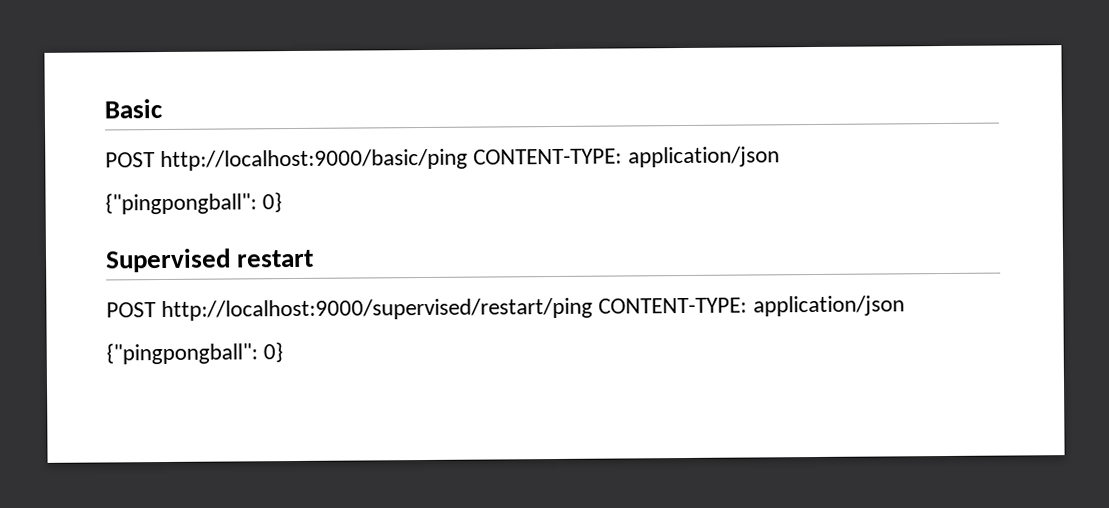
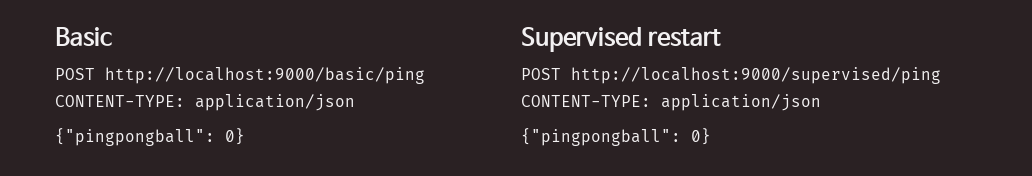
- POST http://localhost:9000/supervised/restart/ping CONTENT-TYPE: application/json
+ POST http://localhost:9000/supervised/ping CONTENT-TYPE: application/json

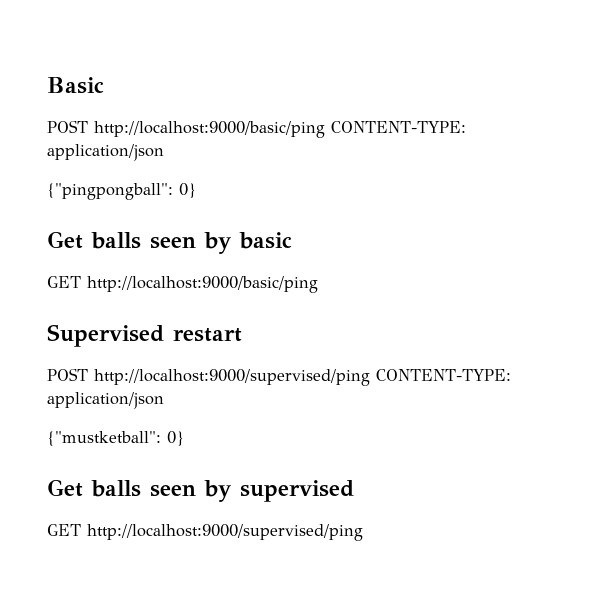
+ Get balls seen by basic
+ GET http://localhost:9000/basic/ping
  POST http://localhost:9000/supervised/ping CONTENT-TYPE: application/json
- {"pingpongball": 0}
+ {"mustketball": 0}
+ Get balls seen by supervised
+ GET http://localhost:9000/supervised/ping

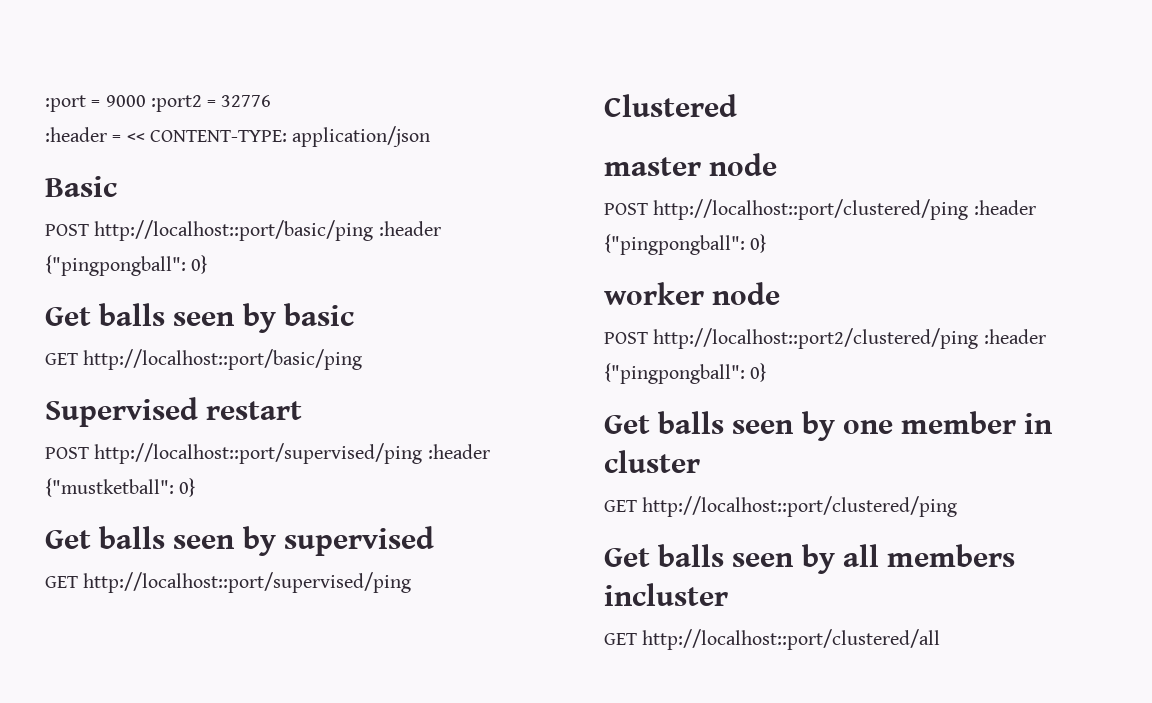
+ :port = 9000 :port2 = 32776
+ :header = << CONTENT-TYPE: application/json
- POST http://localhost:9000/basic/ping CONTENT-TYPE: application/json
+ POST http://localhost::port/basic/ping :header
- GET http://localhost:9000/basic/ping
+ GET http://localhost::port/basic/ping
- POST http://localhost:9000/supervised/ping CONTENT-TYPE: application/json
+ POST http://localhost::port/supervised/ping :header
- GET http://localhost:9000/supervised/ping
+ GET http://localhost::port/supervised/ping
+ Clustered
+ master node
+ POST http://localhost::port/clustered/ping :header
+ {"pingpongball": 0}
+ worker node
+ POST http://localhost::port2/clustered/ping :header
+ {"pingpongball": 0}
+ Get balls seen by one member in cluster
+ GET http://localhost::port/clustered/ping
+ Get balls seen by all members incluster
+ GET http://localhost::port/clustered/all

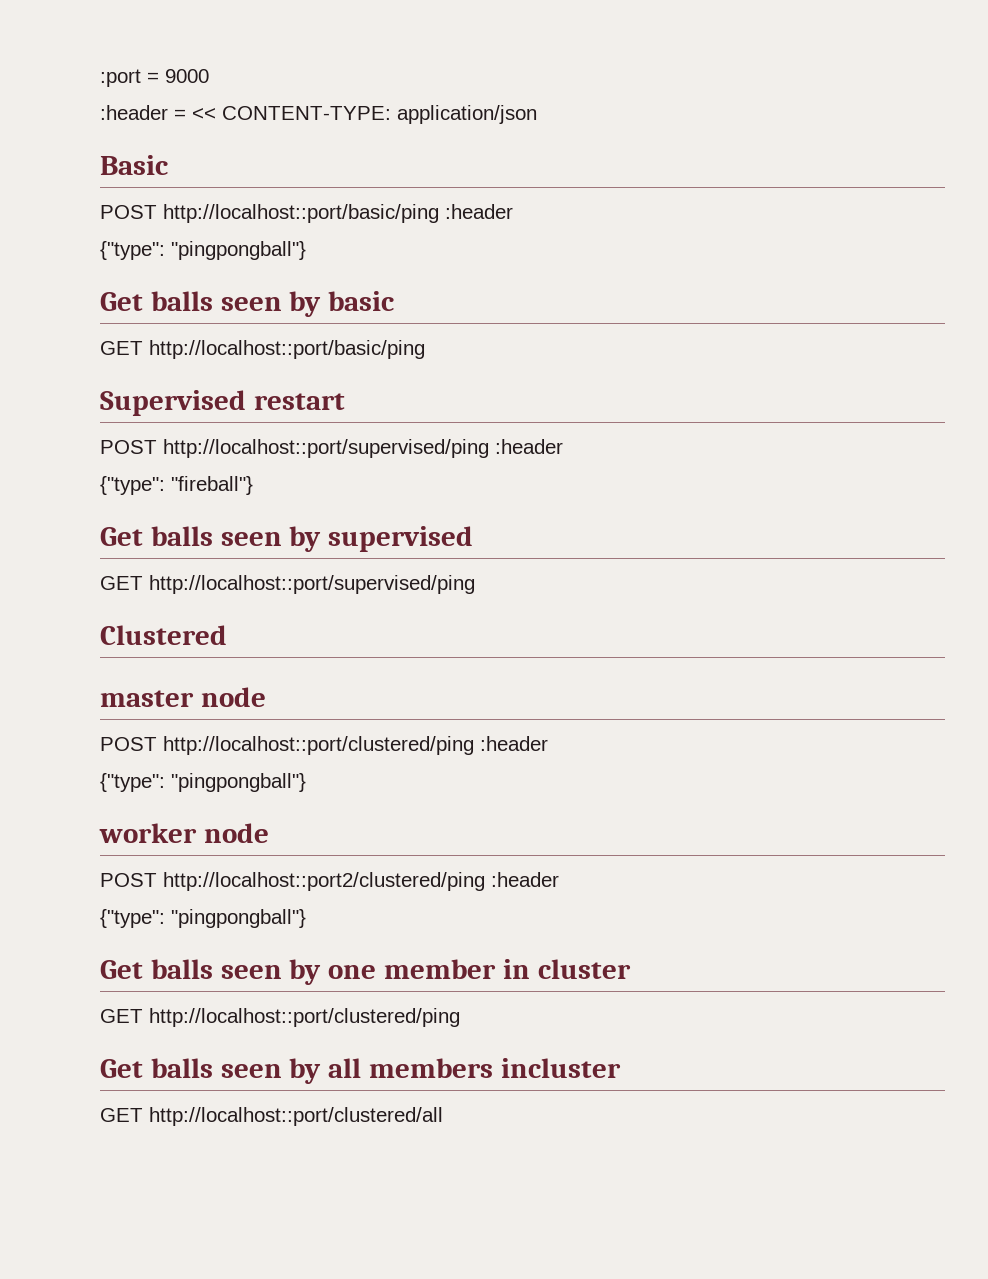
- :port = 9000 :port2 = 32776
+ :port = 9000
  POST http://localhost::port/basic/ping :header
- {"pingpongball": 0}
+ {"type": "pingpongball"}
- {"mustketball": 0}
+ {"type": "fireball"}
  POST http://localhost::port/clustered/ping :header
- {"pingpongball": 0}
+ {"type": "pingpongball"}
  POST http://localhost::port2/clustered/ping :header
- {"pingpongball": 0}
+ {"type": "pingpongball"}

